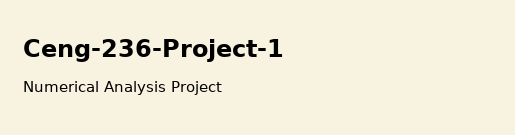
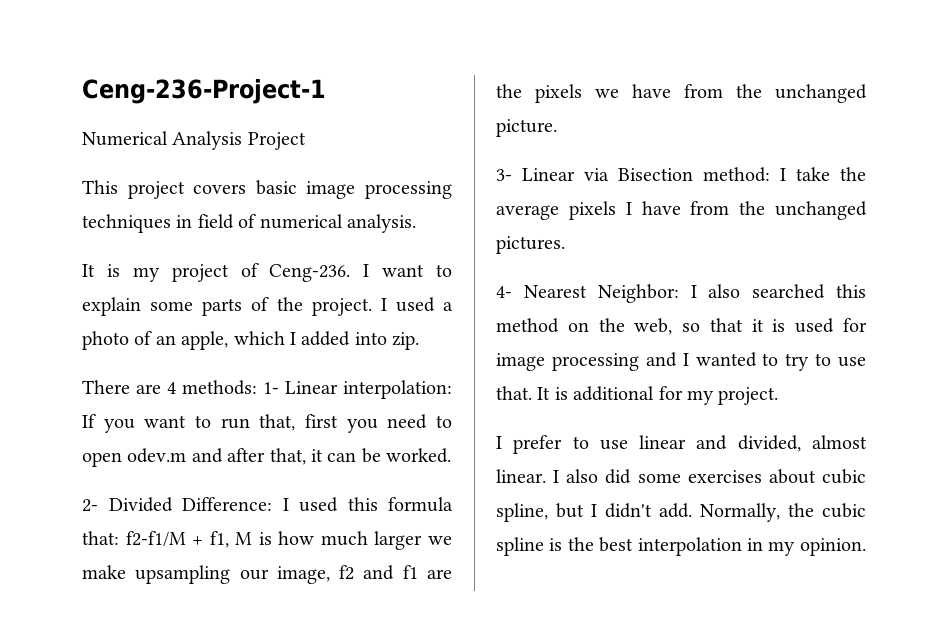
+ This project covers basic image processing techniques in field of numerical analysis.
+ It is my project of Ceng-236. I want to explain some parts of the project. I used a photo of an apple, which I added into zip.
+ There are 4 methods: 1- Linear interpolation: If you want to run that, first you need to open odev.m and after that, it can be worked.
+ 2- Divided Difference: I used this formula that: f2-f1/M + f1, M is how much larger we make upsampling our image, f2 and f1 are the pixels we have from the unchanged picture.
+ 3- Linear via Bisection method: I take the average pixels I have from the unchanged pictures.
+ 4- Nearest Neighbor: I also searched this method on the web, so that it is used for image processing and I wanted to try to use that. It is additional for my project.
+ I prefer to use linear and divided, almost linear. I also did some exercises about cubic spline, but I didn't add. Normally, the cubic spline is the best interpolation in my opinion.

